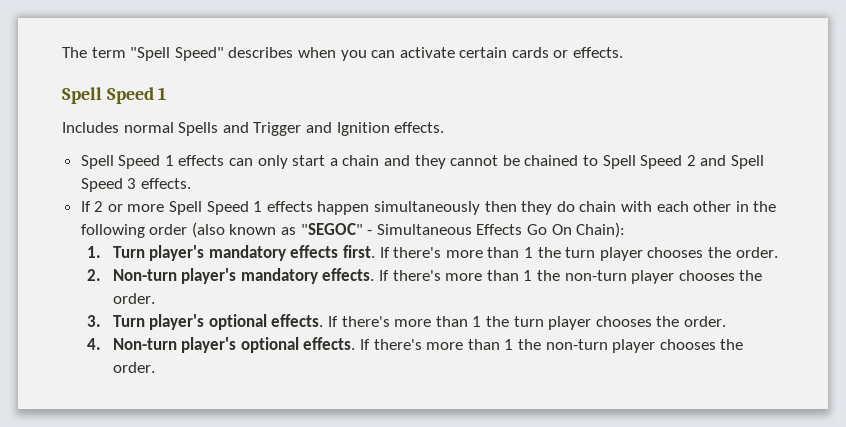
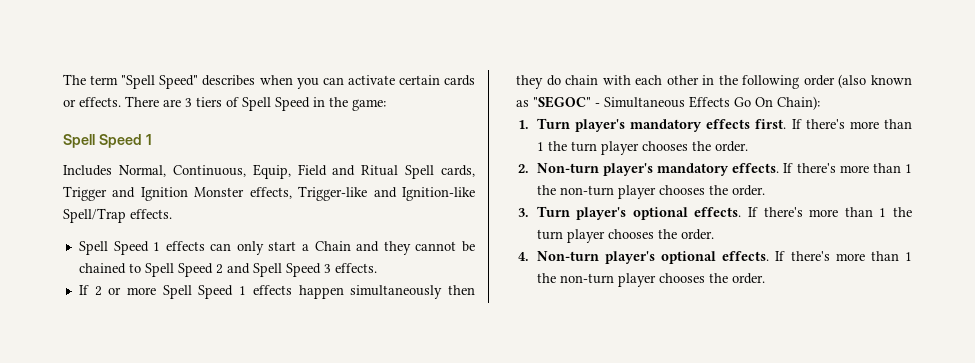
- The term "Spell Speed" describes when you can activate certain cards or effects.
+ The term "Spell Speed" describes when you can activate certain cards or effects. There are 3 tiers of Spell Speed in the game:
  Spell Speed 1
- Includes normal Spells and Trigger and Ignition effects.
+ Includes Normal, Continuous, Equip, Field and Ritual Spell cards, Trigger and Ignition Monster effects, Trigger-like and Ignition-like Spell/Trap effects.
- Spell Speed 1 effects can only start a chain and they cannot be chained to Spell Speed 2 and Spell Speed 3 effects.
+ Spell Speed 1 effects can only start a Chain and they cannot be chained to Spell Speed 2 and Spell Speed 3 effects.

